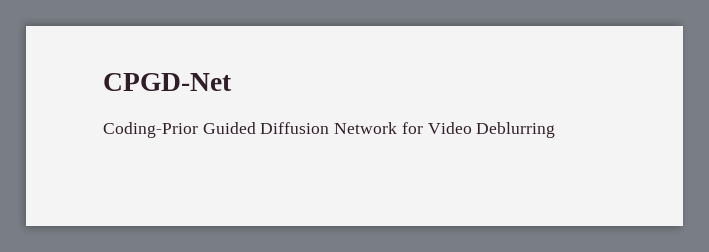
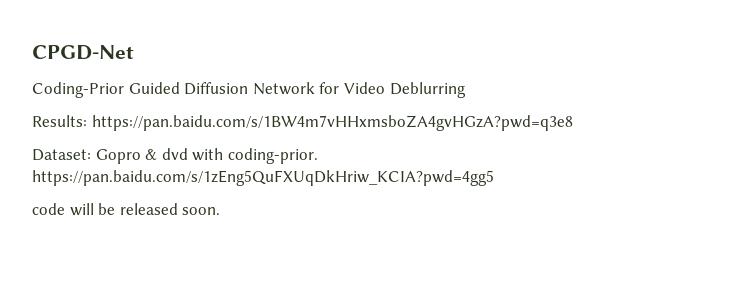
+ Results: https://pan.baidu.com/s/1BW4m7vHHxmsboZA4gvHGzA?pwd=q3e8
+ Dataset: Gopro & dvd with coding-prior. https://pan.baidu.com/s/1zEng5QuFXUqDkHriw_KCIA?pwd=4gg5
+ code will be released soon.

